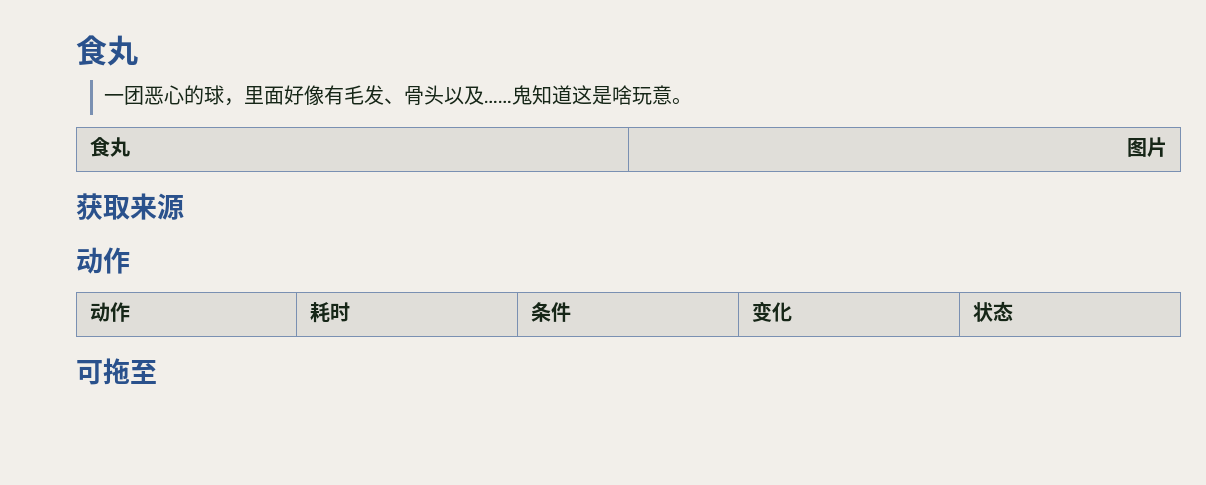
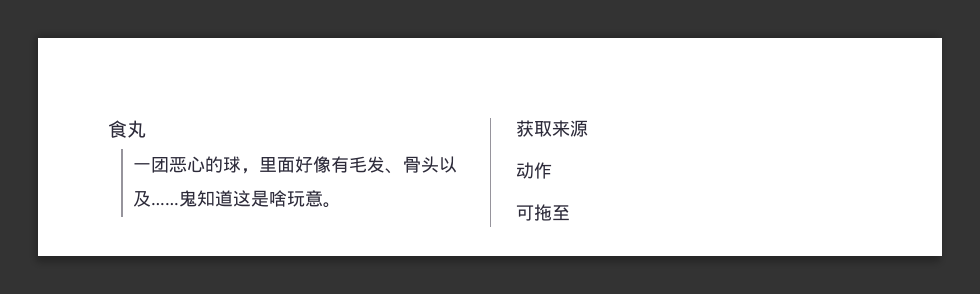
- 食丸 | 图片
- 动作 | 耗时 | 条件 | 变化 | 状态

